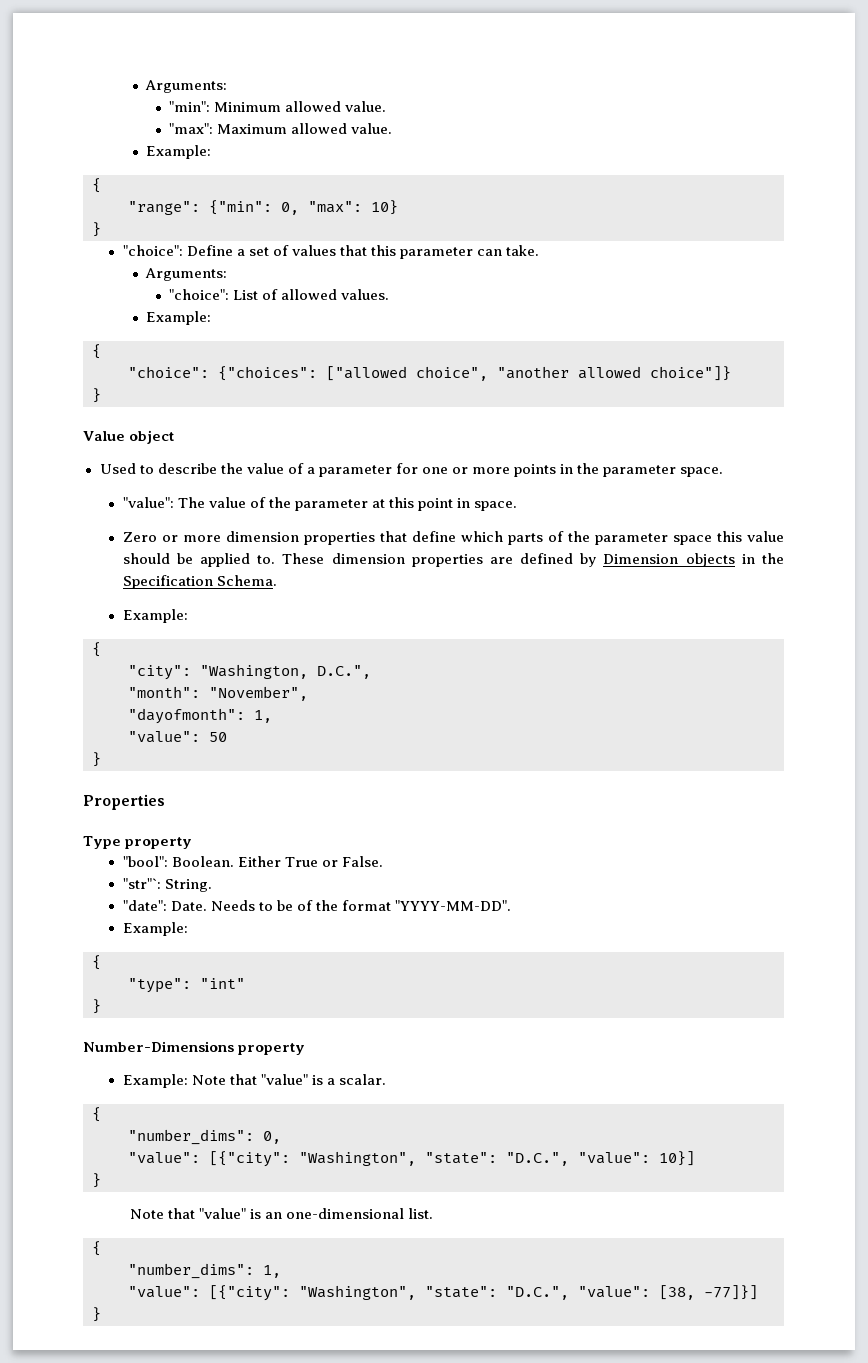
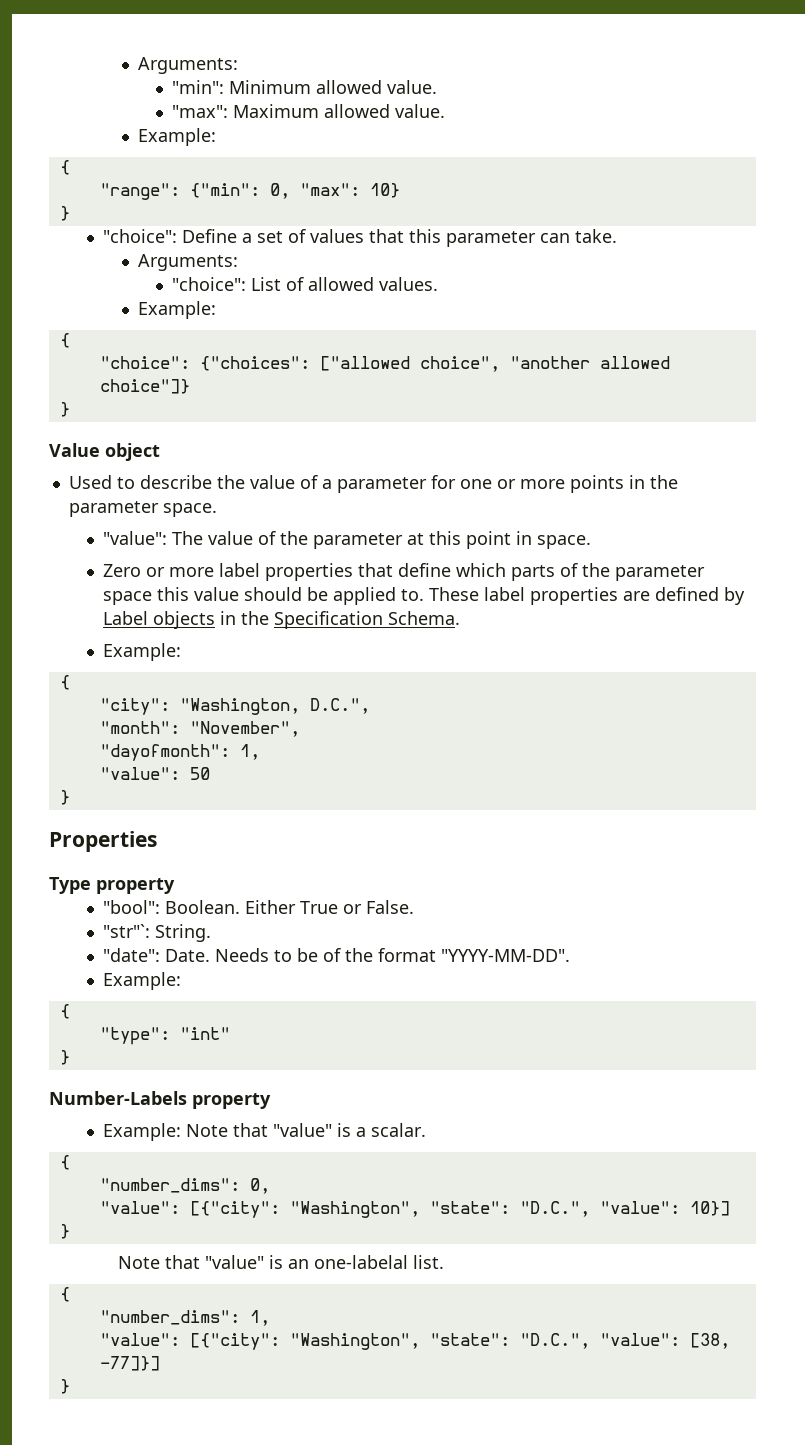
- Zero or more dimension properties that define which parts of the parameter space this value should be applied to.
+ Zero or more label properties that define which parts of the parameter space this value should be applied to.
- These dimension properties are defined by Dimension objects in the Specification Schema.
+ These label properties are defined by Label objects in the Specification Schema.
- Number-Dimensions property
+ Number-Labels property
- Note that "value" is an one-dimensional list.
+ Note that "value" is an one-labelal list.

